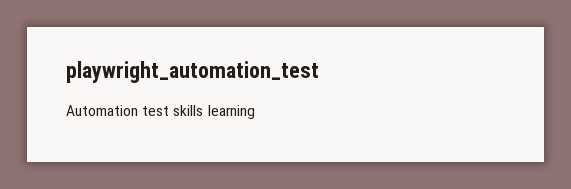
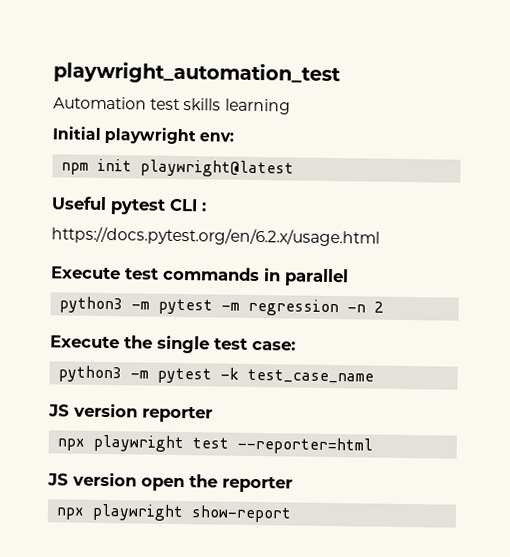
+ Initial playwright env:
+ npm init playwright@latest
+ Useful pytest CLI :
+ https://docs.pytest.org/en/6.2.x/usage.html
+ Execute test commands in parallel
+ python3 -m pytest -m regression -n 2
+ Execute the single test case:
+ python3 -m pytest -k test_case_name
+ JS version reporter
+ npx playwright test --reporter=html
+ JS version open the reporter
+ npx playwright show-report

